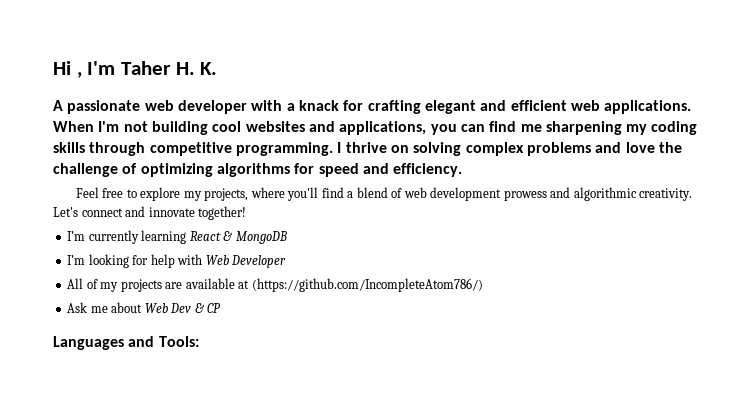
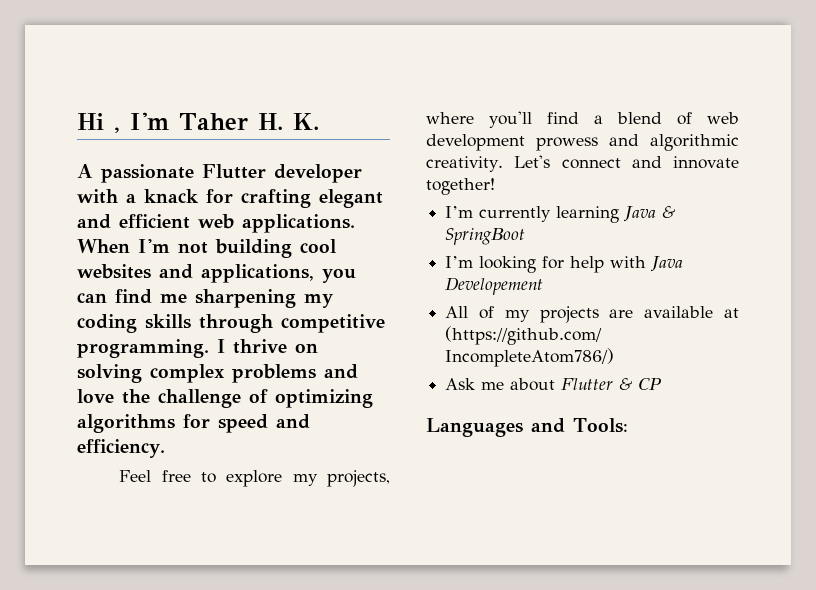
- A passionate web developer with a knack for crafting elegant and efficient web applications.
+ A passionate Flutter developer with a knack for crafting elegant and efficient web applications.
- I’m currently learning React & MongoDB
+ I’m currently learning Java & SpringBoot
- I’m looking for help with Web Developer
+ I’m looking for help with Java Developement
- Ask me about Web Dev & CP
+ Ask me about Flutter & CP

